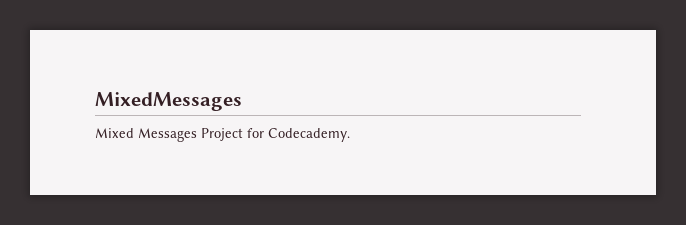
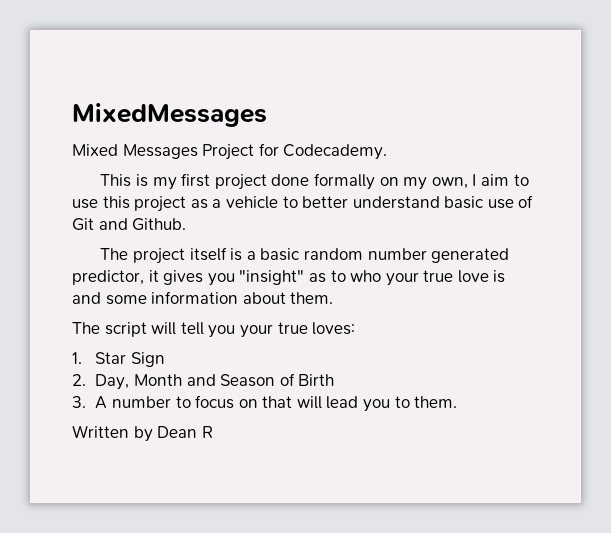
+ This is my first project done formally on my own, I aim to use this project as a vehicle to better understand basic use of Git and Github.
+ The project itself is a basic random number generated predictor, it gives you "insight" as to who your true love is and some information about them.
+ The script will tell you your true loves:
+ 1. Star Sign
+ 2. Day, Month and Season of Birth
+ 3. A number to focus on that will lead you to them.
+ Written by Dean R

